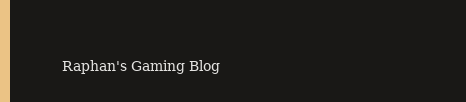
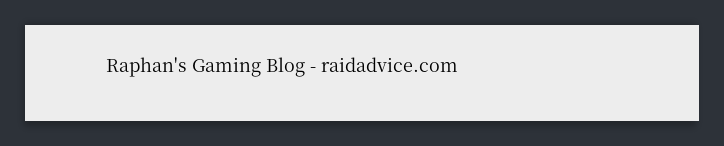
- Raphan's Gaming Blog
+ Raphan's Gaming Blog - raidadvice.com

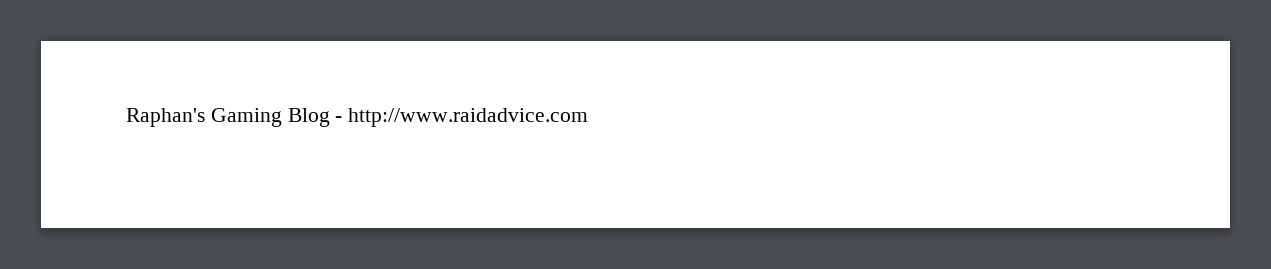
- Raphan's Gaming Blog - raidadvice.com
+ Raphan's Gaming Blog - http://www.raidadvice.com

